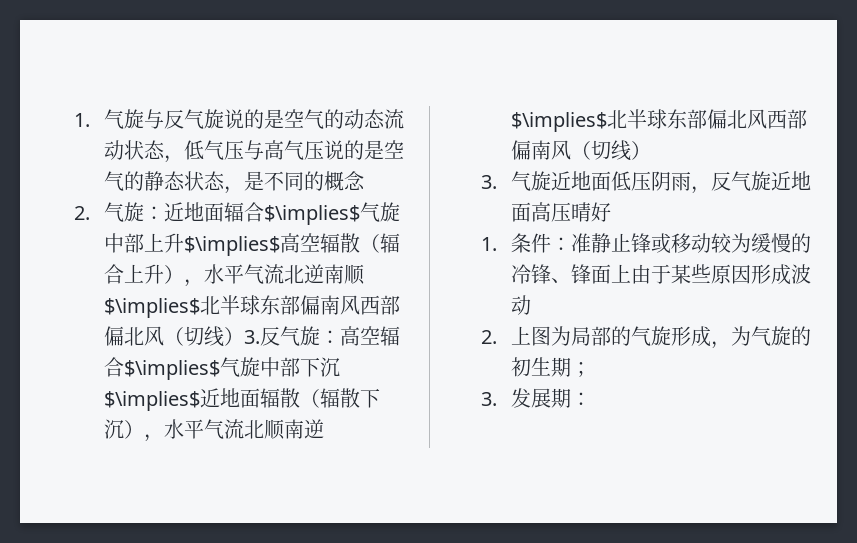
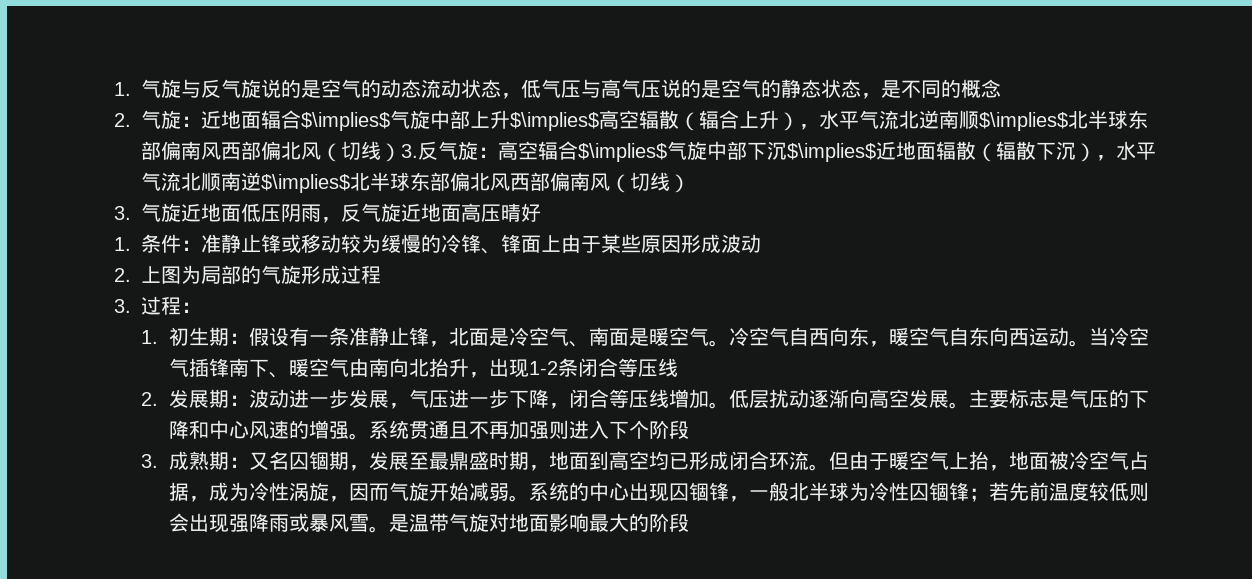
- 2.上图为局部的气旋形成，为气旋的初生期；
- 3.发展期：
+ 2.上图为局部的气旋形成过程
+ 3.过程：
+ 1.初生期：假设有一条准静止锋，北面是冷空气、南面是暖空气。冷空气自西向东，暖空气自东向西运动。当冷空气插锋南下、暖空气由南向北抬升，出现1-2条闭合等压线
+ 2.发展期：波动进一步发展，气压进一步下降，闭合等压线增加。低层扰动逐渐向高空发展。主要标志是气压的下降和中心风速的增强。系统贯通且不再加强则进入下个阶段
+ 3.成熟期：又名囚锢期，发展至最鼎盛时期，地面到高空均已形成闭合环流。但由于暖空气上抬，地面被冷空气占据，成为冷性涡旋，因而气旋开始减弱。系统的中心出现囚锢锋，一般北半球为冷性囚锢锋；若先前温度较低则会出现强降雨或暴风雪。是温带气旋对地面影响最大的阶段

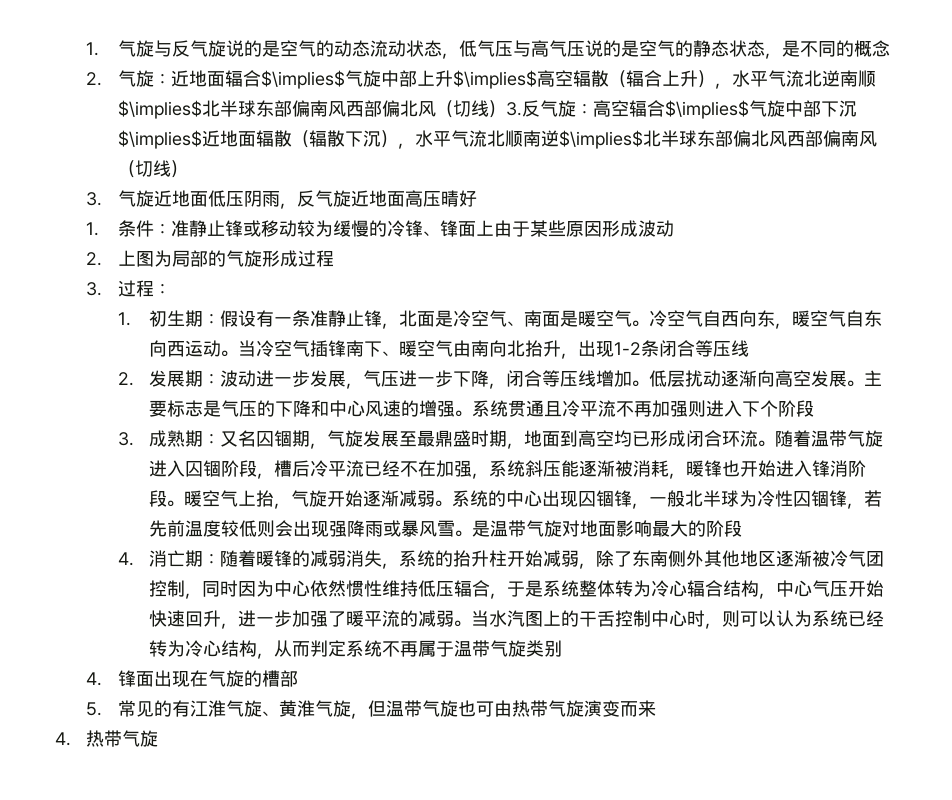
- 系统贯通且不再加强则进入下个阶段
+ 系统贯通且冷平流不再加强则进入下个阶段
- 3.成熟期：又名囚锢期，发展至最鼎盛时期，地面到高空均已形成闭合环流。
+ 3.成熟期：又名囚锢期，气旋发展至最鼎盛时期，地面到高空均已形成闭合环流。
- 但由于暖空气上抬，地面被冷空气占据，成为冷性涡旋，因而气旋开始减弱。
+ 随着温带气旋进入囚锢阶段，槽后冷平流已经不在加强，系统斜压能逐渐被消耗，暖锋也开始进入锋消阶段。暖空气上抬，气旋开始逐渐减弱。
- 系统的中心出现囚锢锋，一般北半球为冷性囚锢锋；若先前温度较低则会出现强降雨或暴风雪。
+ 系统的中心出现囚锢锋，一般北半球为冷性囚锢锋，若先前温度较低则会出现强降雨或暴风雪。
+ 4.消亡期：随着暖锋的减弱消失，系统的抬升柱开始减弱，除了东南侧外其他地区逐渐被冷气团控制，同时因为中心依然惯性维持低压辐合，于是系统整体转为冷心辐合结构，中心气压开始快速回升，进一步加强了暖平流的减弱。当水汽图上的干舌控制中心时，则可以认为系统已经转为冷心结构，从而判定系统不再属于温带气旋类别
+ 4.锋面出现在气旋的槽部
+ 5.常见的有江淮气旋、黄淮气旋，但温带气旋也可由热带气旋演变而来
+ 4.热带气旋

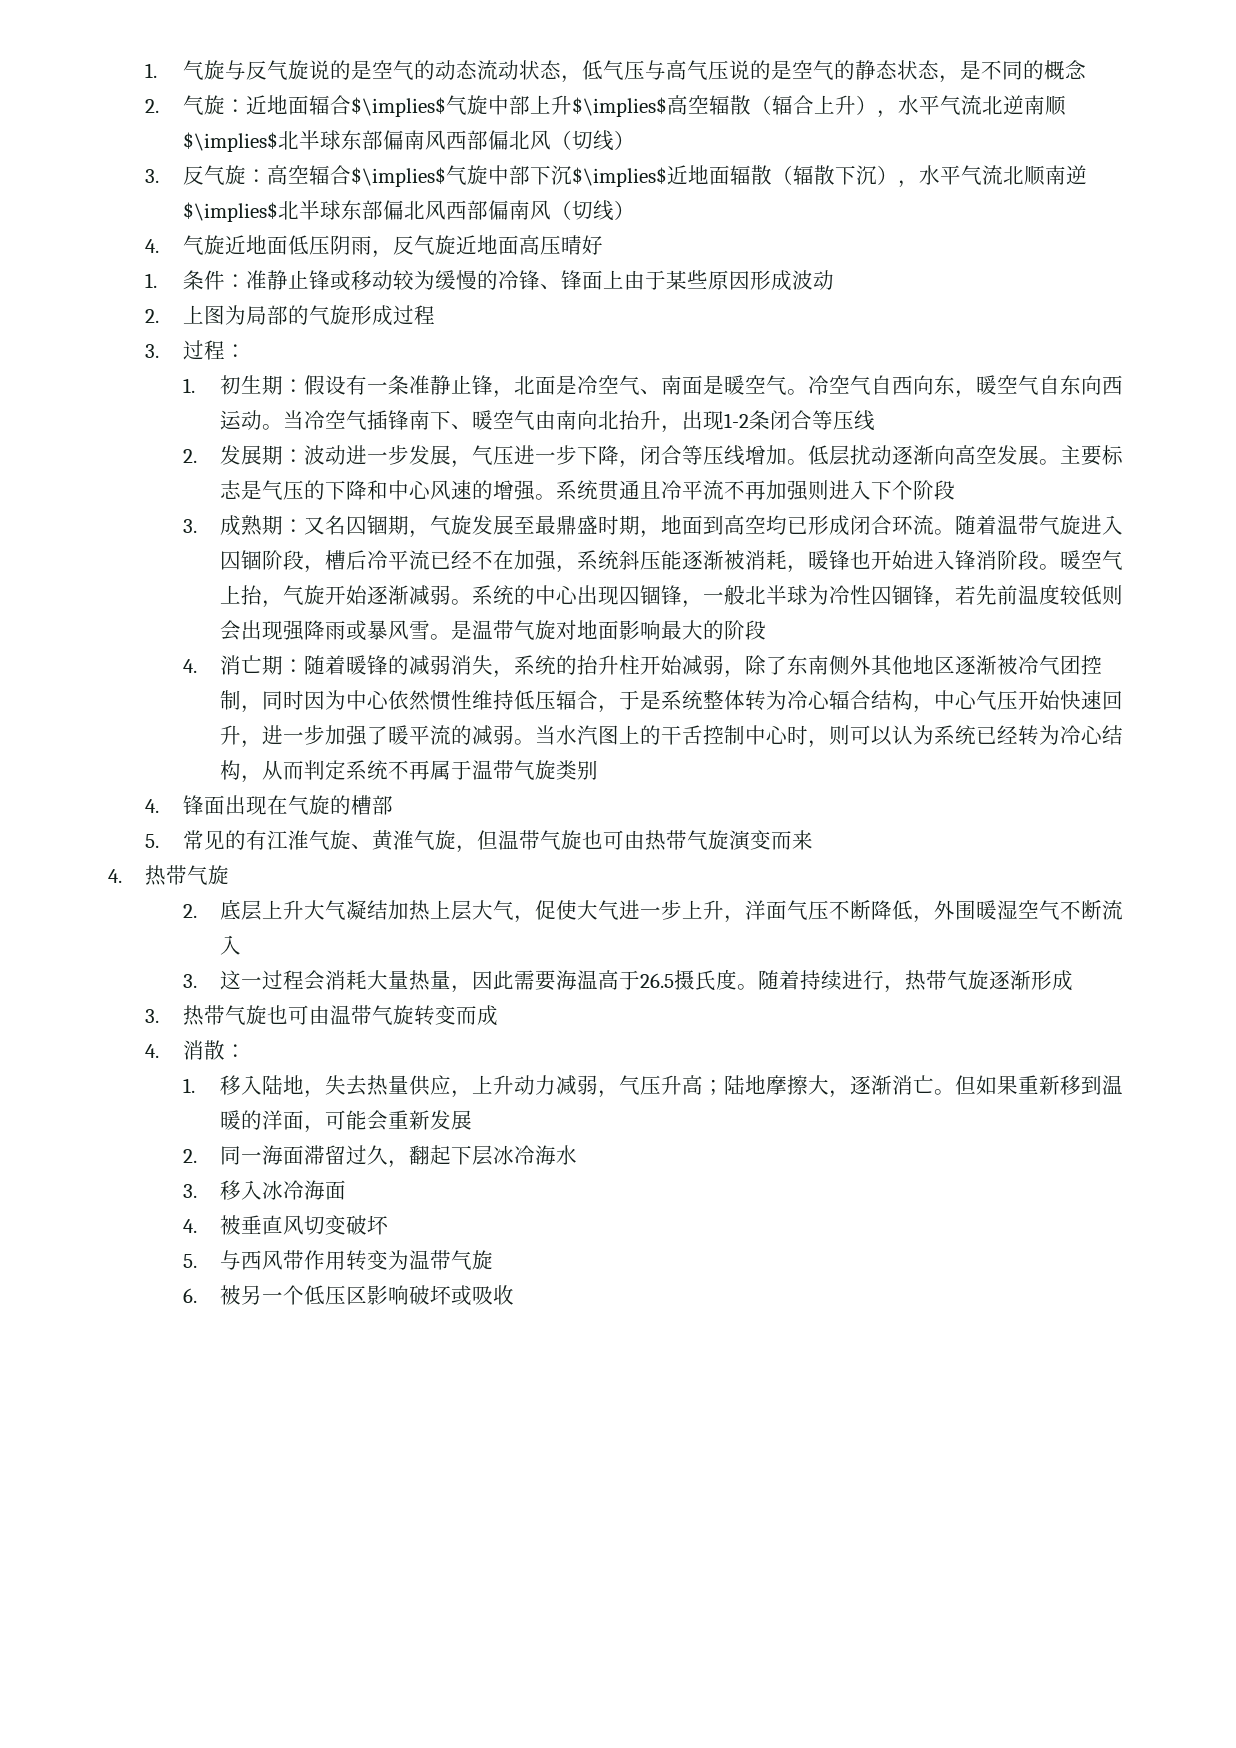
- 2.气旋：近地面辐合$\implies$气旋中部上升$\implies$高空辐散（辐合上升），水平气流北逆南顺$\implies$北半球东部偏南风西部偏北风（切线）3.反气旋：高空辐合$\implies$气旋中部下沉$\implies$近地面辐散（辐散下沉），水平气流北顺南逆$\implies$北半球东部偏北风西部偏南风（切线）
+ 2.气旋：近地面辐合$\implies$气旋中部上升$\implies$高空辐散（辐合上升），水平气流北逆南顺$\implies$北半球东部偏南风西部偏北风（切线）
+ 3.反气旋：高空辐合$\implies$气旋中部下沉$\implies$近地面辐散（辐散下沉），水平气流北顺南逆$\implies$北半球东部偏北风西部偏南风（切线）
- 3.气旋近地面低压阴雨，反气旋近地面高压晴好
+ 4.气旋近地面低压阴雨，反气旋近地面高压晴好
+ 2.底层上升大气凝结加热上层大气，促使大气进一步上升，洋面气压不断降低，外围暖湿空气不断流入
+ 3.这一过程会消耗大量热量，因此需要海温高于26.5摄氏度。随着持续进行，热带气旋逐渐形成
+ 3.热带气旋也可由温带气旋转变而成
+ 4.消散：
+ 1.移入陆地，失去热量供应，上升动力减弱，气压升高；陆地摩擦大，逐渐消亡。但如果重新移到温暖的洋面，可能会重新发展
+ 2.同一海面滞留过久，翻起下层冰冷海水
+ 3.移入冰冷海面
+ 4.被垂直风切变破坏
+ 5.与西风带作用转变为温带气旋
+ 6.被另一个低压区影响破坏或吸收

